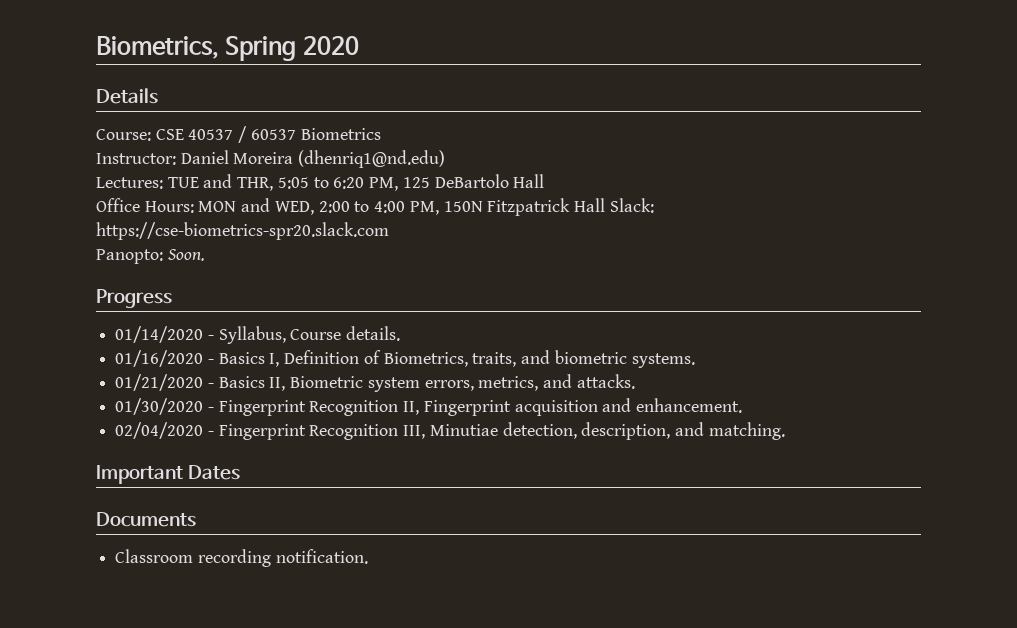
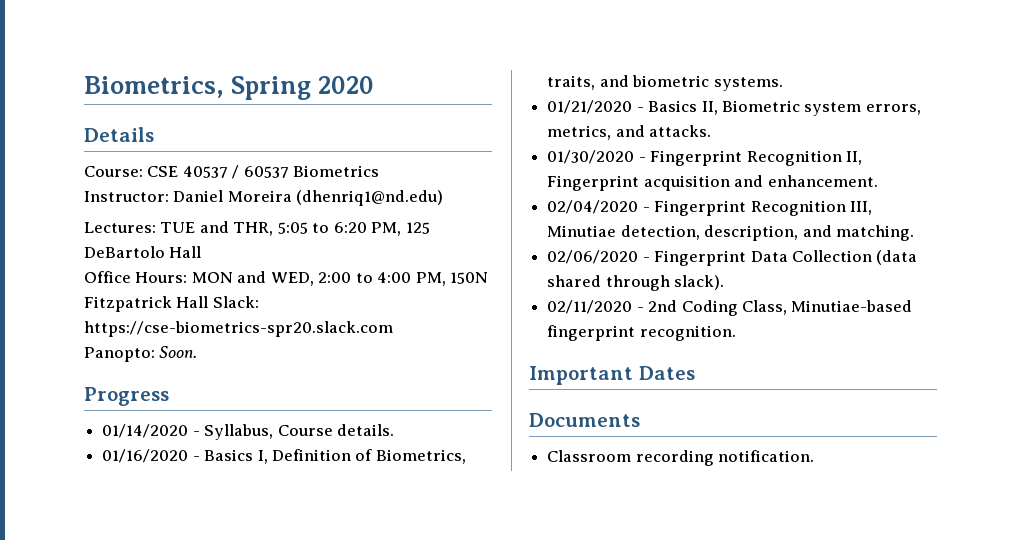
+ 02/06/2020 - Fingerprint Data Collection (data shared through slack).
+ 02/11/2020 - 2nd Coding Class, Minutiae-based fingerprint recognition.

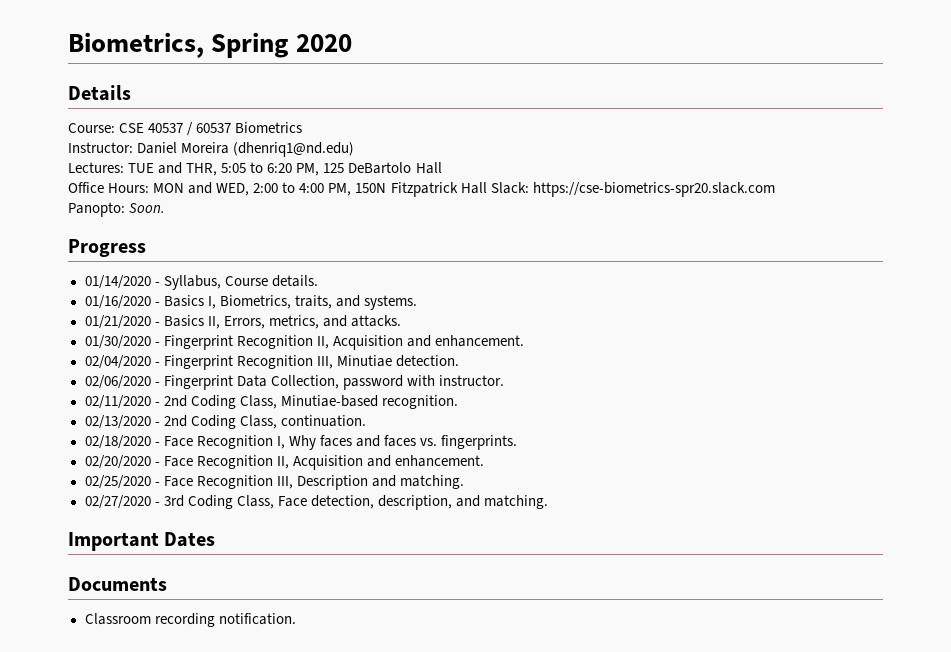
- 01/16/2020 - Basics I, Definition of Biometrics, traits, and biometric systems.
+ 01/16/2020 - Basics I, Biometrics, traits, and systems.
- 01/21/2020 - Basics II, Biometric system errors, metrics, and attacks.
+ 01/21/2020 - Basics II, Errors, metrics, and attacks.
- 01/30/2020 - Fingerprint Recognition II, Fingerprint acquisition and enhancement.
+ 01/30/2020 - Fingerprint Recognition II, Acquisition and enhancement.
- 02/04/2020 - Fingerprint Recognition III, Minutiae detection, description, and matching.
+ 02/04/2020 - Fingerprint Recognition III, Minutiae detection.
- 02/06/2020 - Fingerprint Data Collection (data shared through slack).
+ 02/06/2020 - Fingerprint Data Collection, password with instructor.
- 02/11/2020 - 2nd Coding Class, Minutiae-based fingerprint recognition.
+ 02/11/2020 - 2nd Coding Class, Minutiae-based recognition.
+ 02/13/2020 - 2nd Coding Class, continuation.
+ 02/18/2020 - Face Recognition I, Why faces and faces vs. fingerprints.
+ 02/20/2020 - Face Recognition II, Acquisition and enhancement.
+ 02/25/2020 - Face Recognition III, Description and matching.
+ 02/27/2020 - 3rd Coding Class, Face detection, description, and matching.

